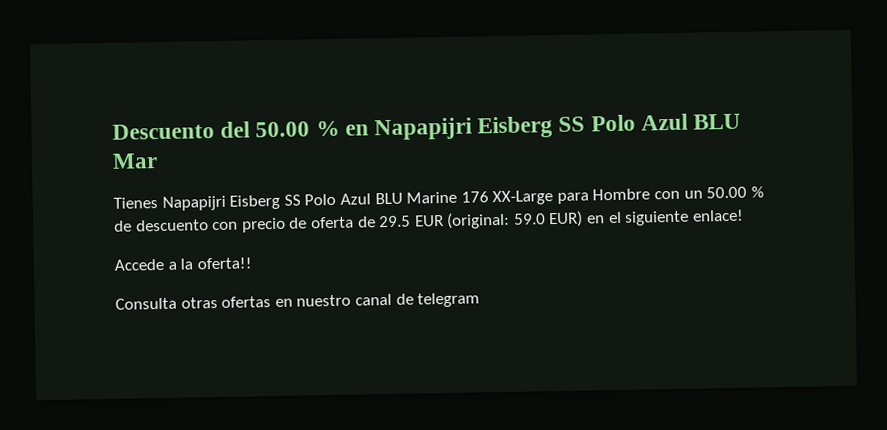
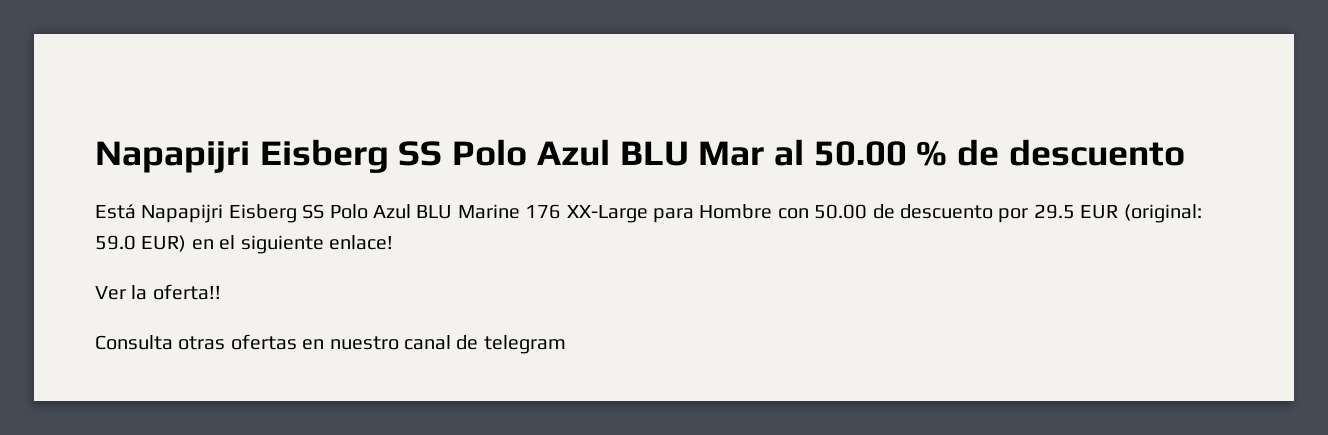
- Descuento del 50.00 % en Napapijri Eisberg SS Polo Azul BLU Mar
- Tienes Napapijri Eisberg SS Polo Azul BLU Marine 176 XX-Large para Hombre con un 50.00 % de descuento con precio de oferta de 29.5 EUR (original: 59.0 EUR) en el siguiente enlace!
+ Napapijri Eisberg SS Polo Azul BLU Mar al 50.00 % de descuento
+ Está Napapijri Eisberg SS Polo Azul BLU Marine 176 XX-Large para Hombre con 50.00 de descuento por 29.5 EUR (original: 59.0 EUR) en el siguiente enlace!
- Accede a la oferta!!
+ Ver la oferta!!

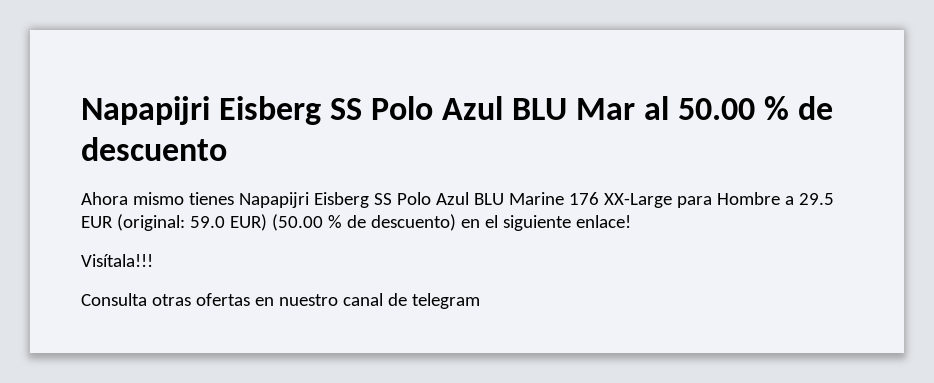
- Está Napapijri Eisberg SS Polo Azul BLU Marine 176 XX-Large para Hombre con 50.00 de descuento por 29.5 EUR (original: 59.0 EUR) en el siguiente enlace!
+ Ahora mismo tienes Napapijri Eisberg SS Polo Azul BLU Marine 176 XX-Large para Hombre a 29.5 EUR (original: 59.0 EUR) (50.00 % de descuento) en el siguiente enlace!
- Ver la oferta!!
+ Visítala!!!

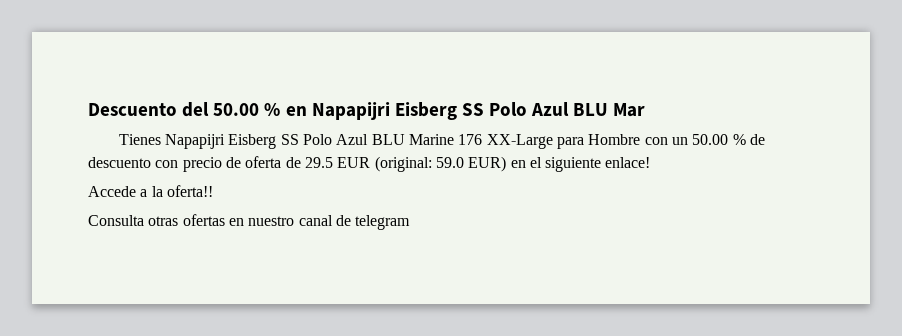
- Napapijri Eisberg SS Polo Azul BLU Mar al 50.00 % de descuento
- Ahora mismo tienes Napapijri Eisberg SS Polo Azul BLU Marine 176 XX-Large para Hombre a 29.5 EUR (original: 59.0 EUR) (50.00 % de descuento) en el siguiente enlace!
+ Descuento del 50.00 % en Napapijri Eisberg SS Polo Azul BLU Mar
+ Tienes Napapijri Eisberg SS Polo Azul BLU Marine 176 XX-Large para Hombre con un 50.00 % de descuento con precio de oferta de 29.5 EUR (original: 59.0 EUR) en el siguiente enlace!
- Visítala!!!
+ Accede a la oferta!!

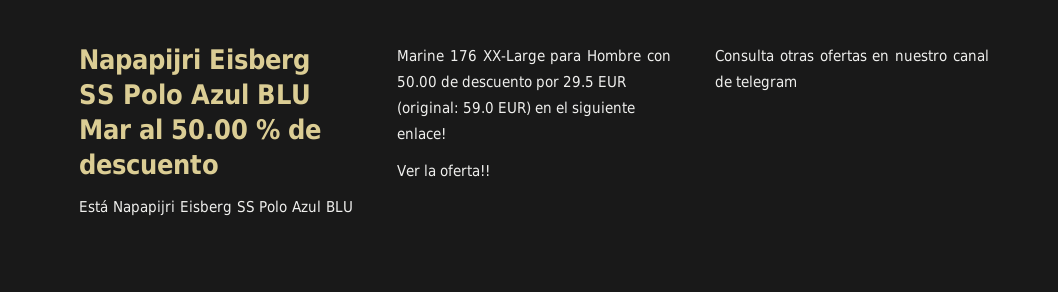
- Descuento del 50.00 % en Napapijri Eisberg SS Polo Azul BLU Mar
- Tienes Napapijri Eisberg SS Polo Azul BLU Marine 176 XX-Large para Hombre con un 50.00 % de descuento con precio de oferta de 29.5 EUR (original: 59.0 EUR) en el siguiente enlace!
+ Napapijri Eisberg SS Polo Azul BLU Mar al 50.00 % de descuento
+ Está Napapijri Eisberg SS Polo Azul BLU Marine 176 XX-Large para Hombre con 50.00 de descuento por 29.5 EUR (original: 59.0 EUR) en el siguiente enlace!
- Accede a la oferta!!
+ Ver la oferta!!

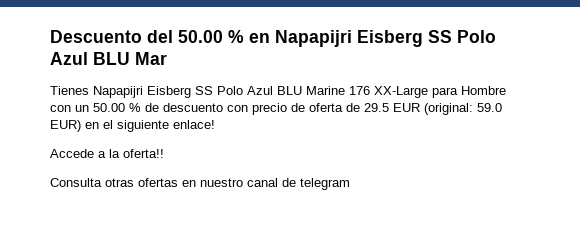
- Napapijri Eisberg SS Polo Azul BLU Mar al 50.00 % de descuento
- Está Napapijri Eisberg SS Polo Azul BLU Marine 176 XX-Large para Hombre con 50.00 de descuento por 29.5 EUR (original: 59.0 EUR) en el siguiente enlace!
+ Descuento del 50.00 % en Napapijri Eisberg SS Polo Azul BLU Mar
+ Tienes Napapijri Eisberg SS Polo Azul BLU Marine 176 XX-Large para Hombre con un 50.00 % de descuento con precio de oferta de 29.5 EUR (original: 59.0 EUR) en el siguiente enlace!
- Ver la oferta!!
+ Accede a la oferta!!

